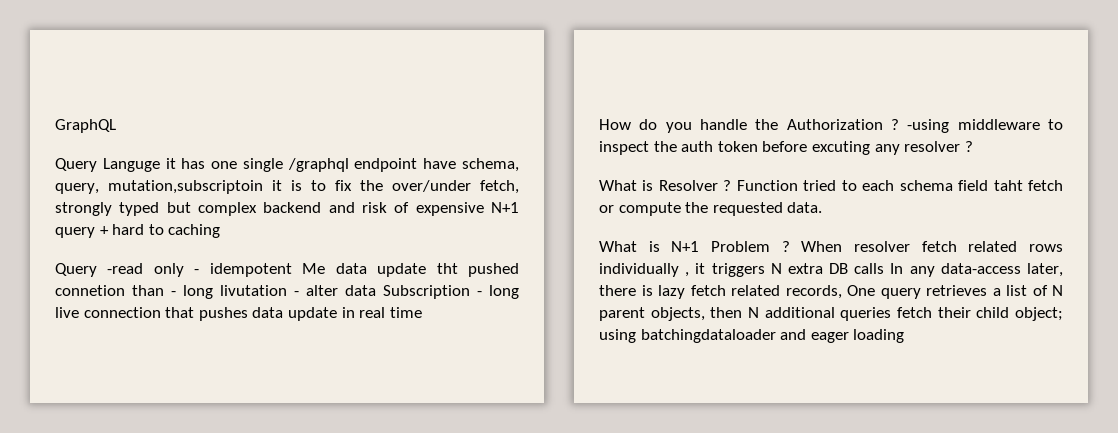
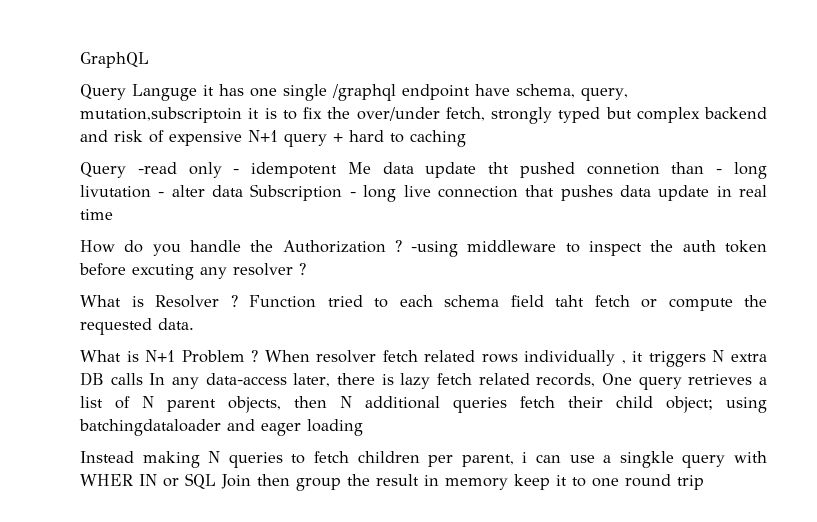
+ Instead making N queries to fetch children per parent, i can use a singkle query with WHER IN or SQL Join then group the result in memory keep it to one round trip

